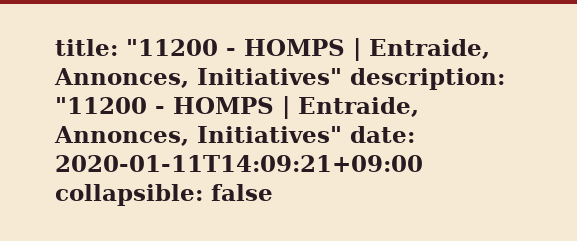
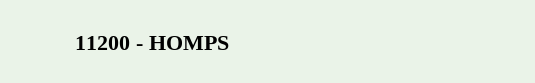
- title: "11200 - HOMPS | Entraide, Annonces, Initiatives" description: "11200 - HOMPS | Entraide, Annonces, Initiatives" date: 2020-01-11T14:09:21+09:00 collapsible: false
+ 11200 - HOMPS

